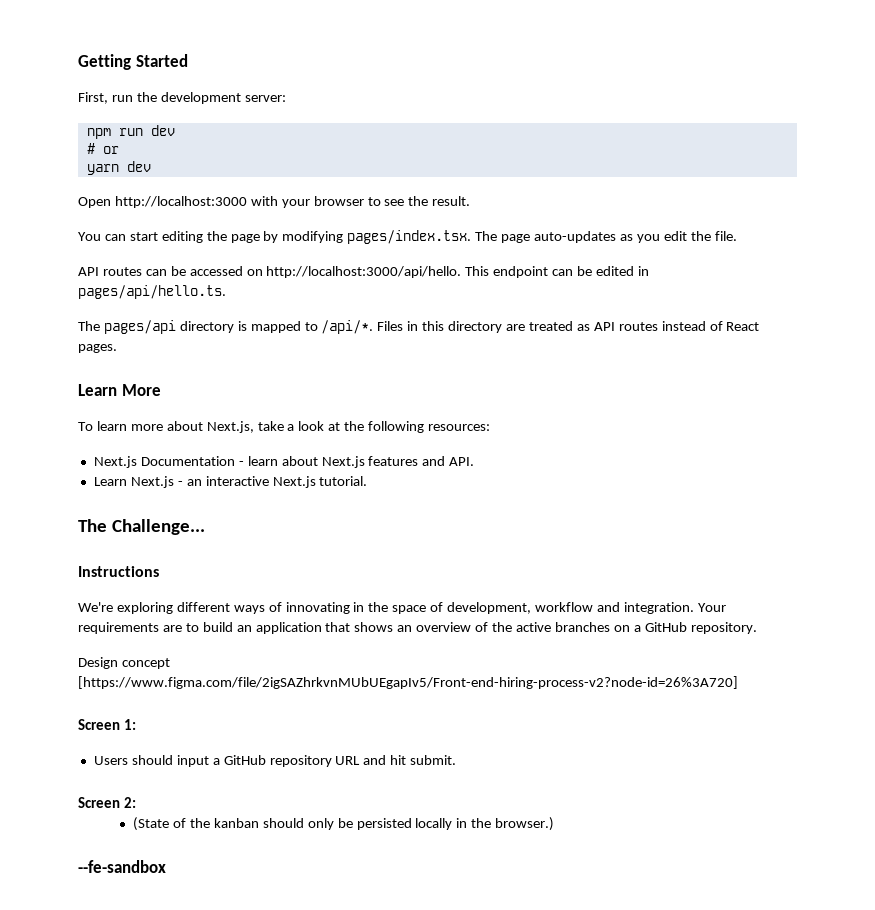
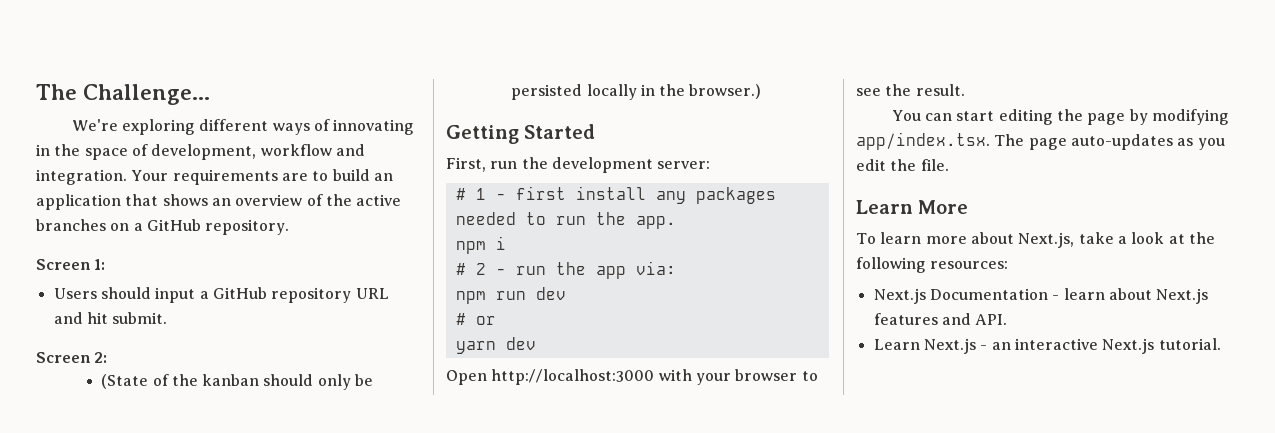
- Getting Started
- First, run the development server:
- npm run dev
- # or
- yarn dev
- Open http://localhost:3000 with your browser to see the result.
- You can start editing the page by modifying pages/index.tsx. The page auto-updates as you edit the file.
- API routes can be accessed on http://localhost:3000/api/hello. This endpoint can be edited in pages/api/hello.ts.
- The pages/api directory is mapped to /api/*. Files in this directory are treated as API routes instead of React pages.
- Learn More
- To learn more about Next.js, take a look at the following resources:
- Next.js Documentation - learn about Next.js features and API.
- Learn Next.js - an interactive Next.js tutorial.
- Instructions
- Design concept [https://www.figma.com/file/2igSAZhrkvnMUbUEgapIv5/Front-end-hiring-process-v2?node-id=26%3A720]
- --fe-sandbox
+ Getting Started
+ First, run the development server:
+ # 1 - first install any packages needed to run the app.
+ npm i
+ # 2 - run the app via:
+ npm run dev
+ # or
+ yarn dev
+ Open http://localhost:3000 with your browser to see the result.
+ You can start editing the page by modifying app/index.tsx. The page auto-updates as you edit the file.
+ Learn More
+ To learn more about Next.js, take a look at the following resources:
+ Next.js Documentation - learn about Next.js features and API.
+ Learn Next.js - an interactive Next.js tutorial.

